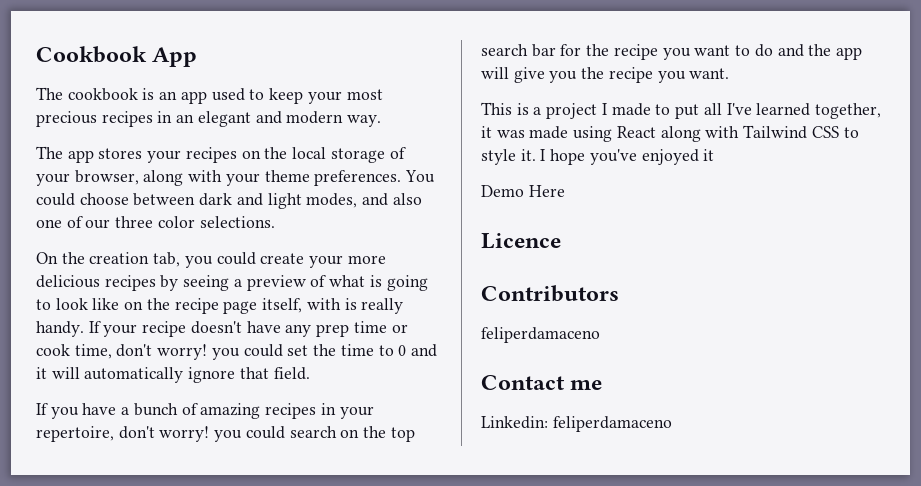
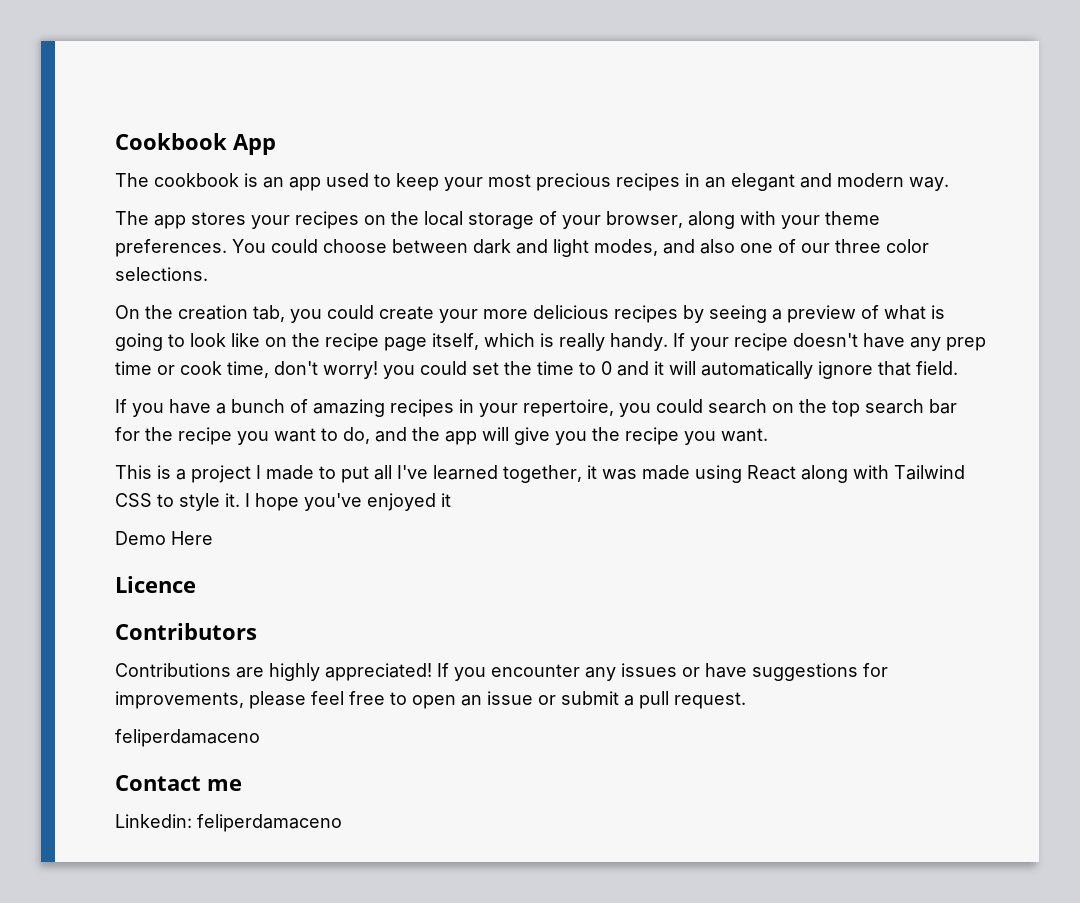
- On the creation tab, you could create your more delicious recipes by seeing a preview of what is going to look like on the recipe page itself, with is really handy.
+ On the creation tab, you could create your more delicious recipes by seeing a preview of what is going to look like on the recipe page itself, which is really handy.
- If you have a bunch of amazing recipes in your repertoire, don't worry! you could search on the top search bar for the recipe you want to do and the app will give you the recipe you want.
+ If you have a bunch of amazing recipes in your repertoire, you could search on the top search bar for the recipe you want to do, and the app will give you the recipe you want.
+ Contributions are highly appreciated! If you encounter any issues or have suggestions for improvements, please feel free to open an issue or submit a pull request.

